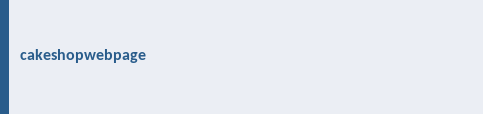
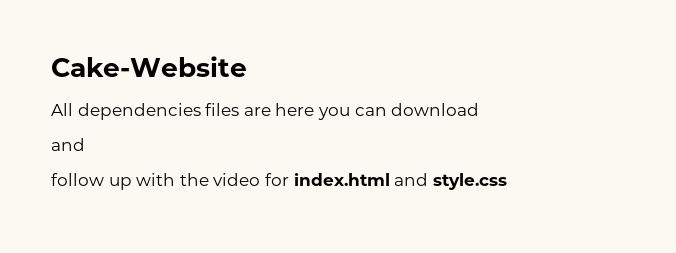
- cakeshopwebpage
+ Cake-Website
+ All dependencies files are here you can download
+ and
+ follow up with the video for index.html and style.css

